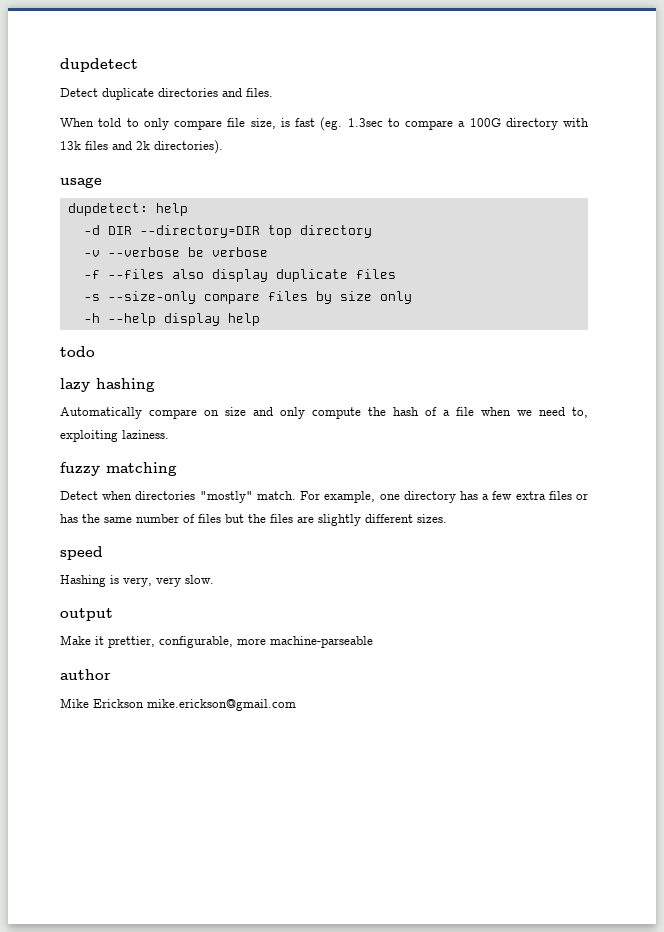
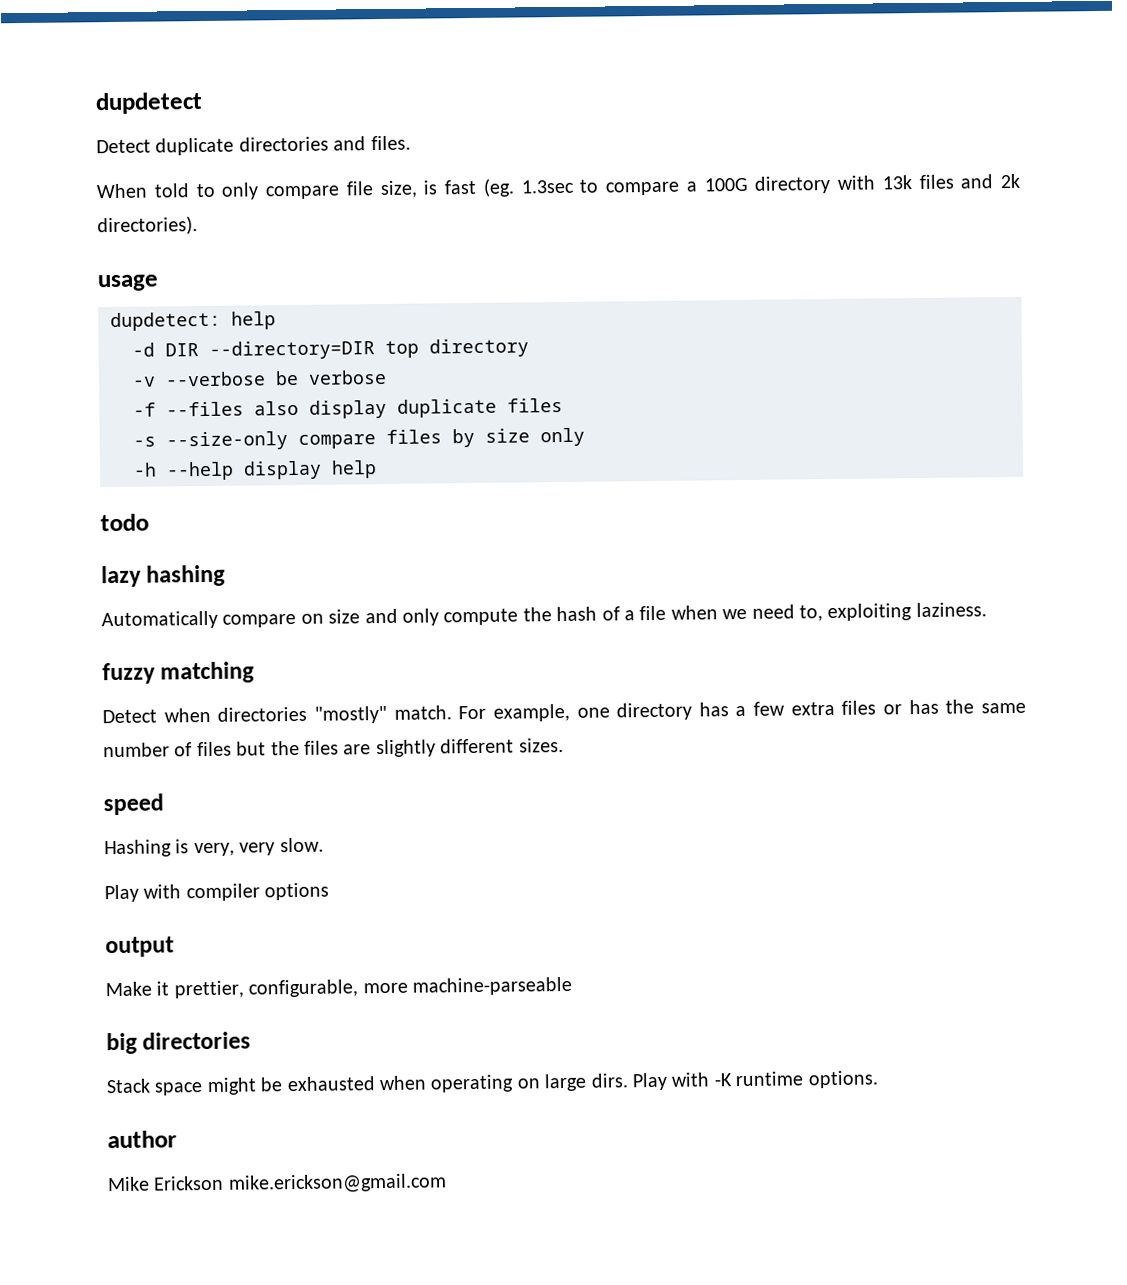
+ Play with compiler options
+ big directories
+ Stack space might be exhausted when operating on large dirs. Play with -K runtime options.

